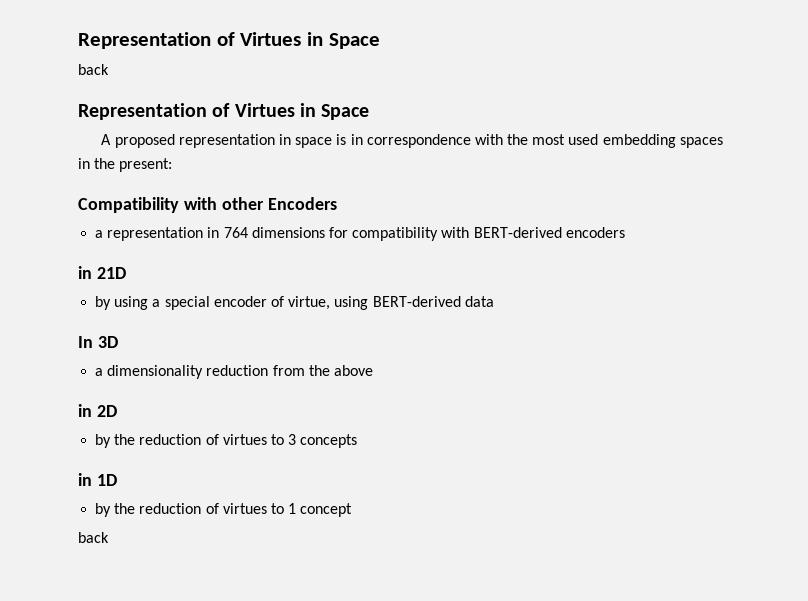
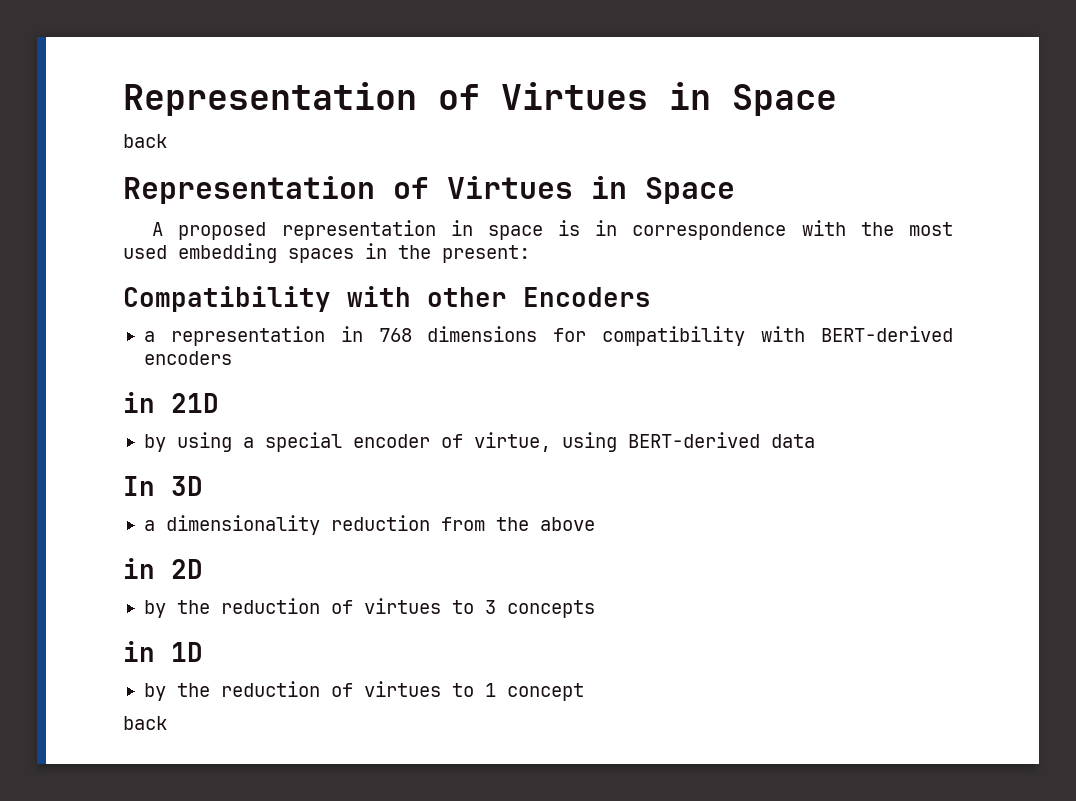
- a representation in 764 dimensions for compatibility with BERT-derived encoders
+ a representation in 768 dimensions for compatibility with BERT-derived encoders

